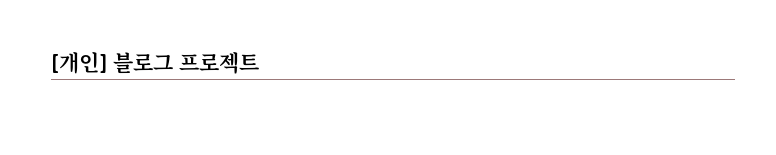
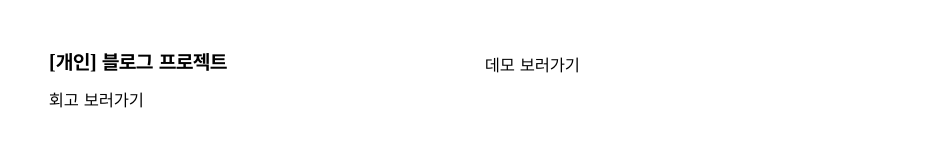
+ 회고 보러가기
+ 데모 보러가기

